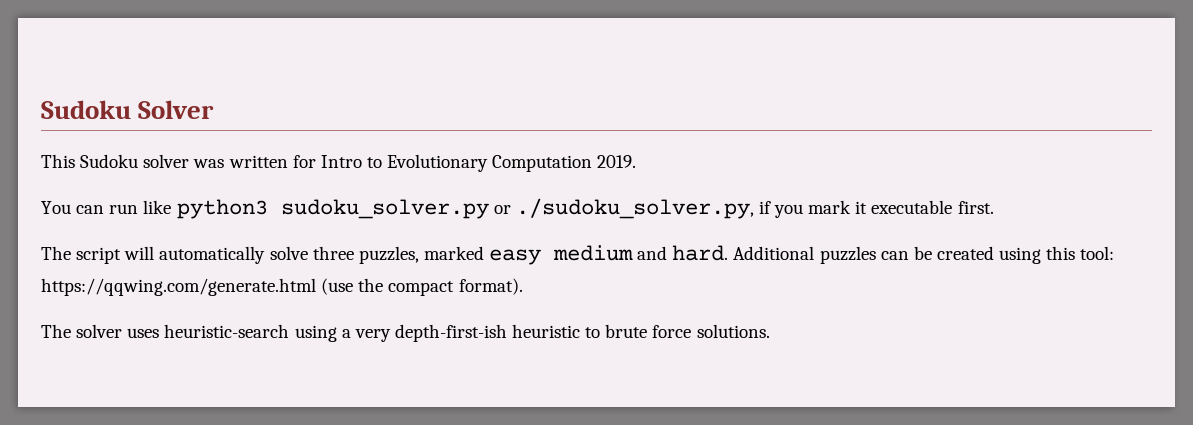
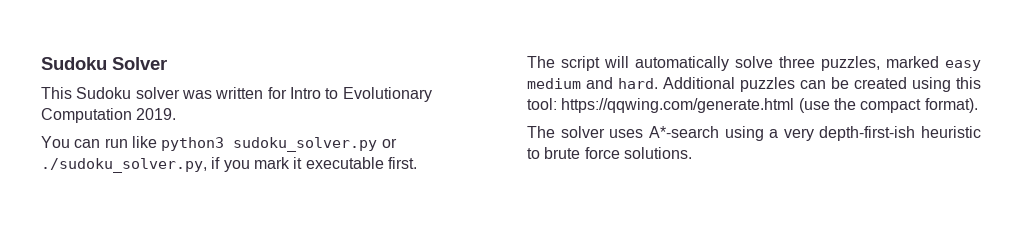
- The solver uses heuristic-search using a very depth-first-ish heuristic to brute force solutions.
+ The solver uses A*-search using a very depth-first-ish heuristic to brute force solutions.

